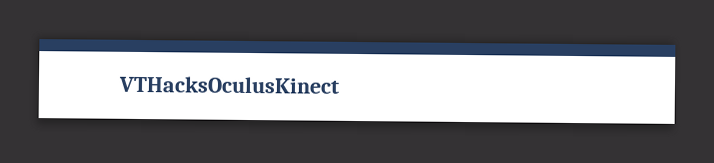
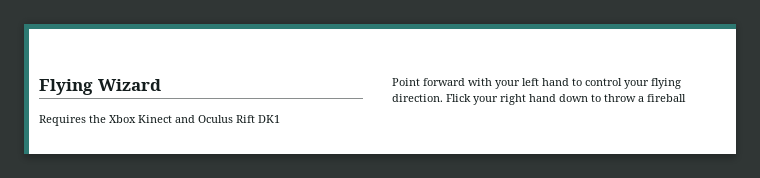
- VTHacksOculusKinect
+ Flying Wizard
+ Requires the Xbox Kinect and Oculus Rift DK1
+ Point forward with your left hand to control your flying direction. Flick your right hand down to throw a fireball

